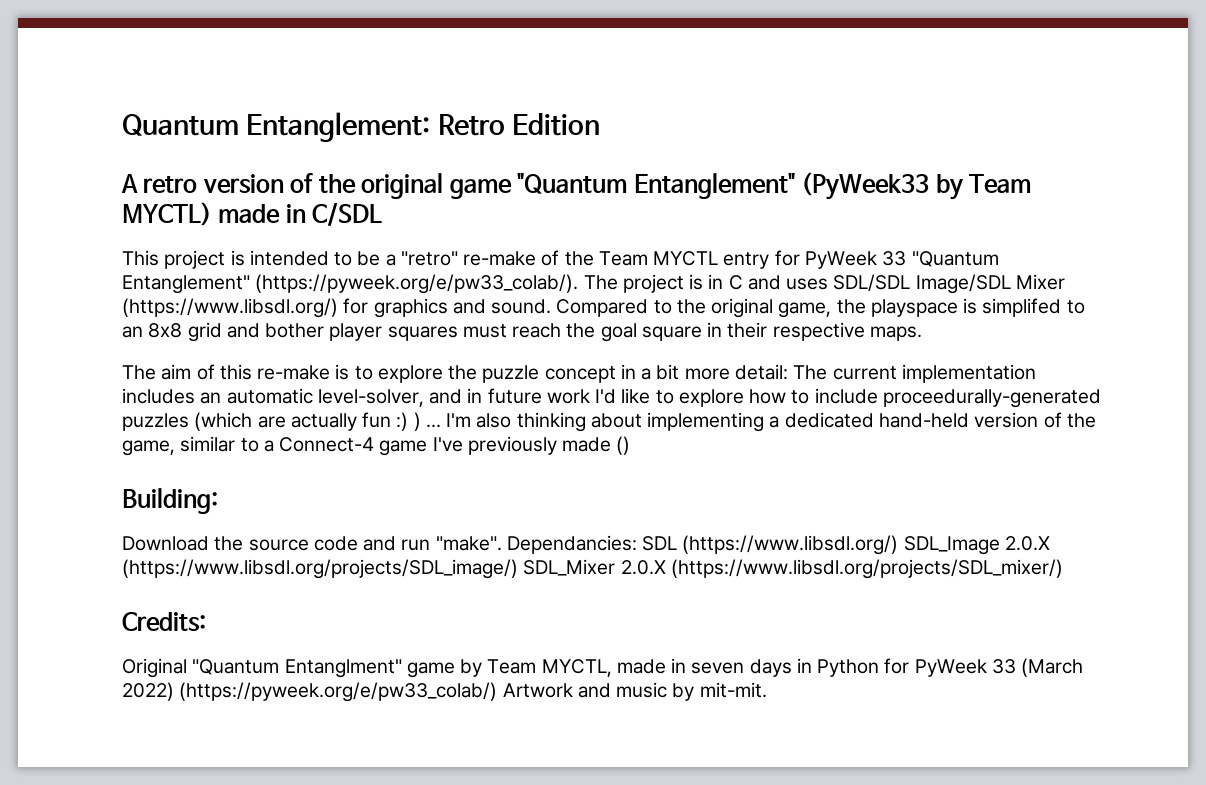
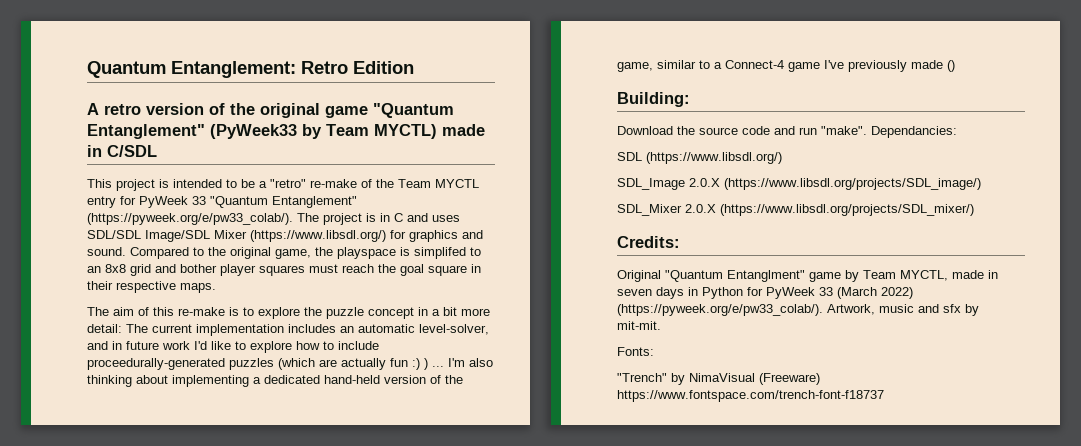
- Dependancies: SDL (https://www.libsdl.org/) SDL_Image 2.0.X (https://www.libsdl.org/projects/SDL_image/) SDL_Mixer 2.0.X (https://www.libsdl.org/projects/SDL_mixer/)
+ Dependancies:
+ SDL (https://www.libsdl.org/)
+ SDL_Image 2.0.X (https://www.libsdl.org/projects/SDL_image/)
+ SDL_Mixer 2.0.X (https://www.libsdl.org/projects/SDL_mixer/)
- Original "Quantum Entanglment" game by Team MYCTL, made in seven days in Python for PyWeek 33 (March 2022) (https://pyweek.org/e/pw33_colab/) Artwork and music by mit-mit.
+ Original "Quantum Entanglment" game by Team MYCTL, made in seven days in Python for PyWeek 33 (March 2022) (https://pyweek.org/e/pw33_colab/). Artwork, music and sfx by mit-mit.
+ Fonts:
+ "Trench" by NimaVisual (Freeware) https://www.fontspace.com/trench-font-f18737

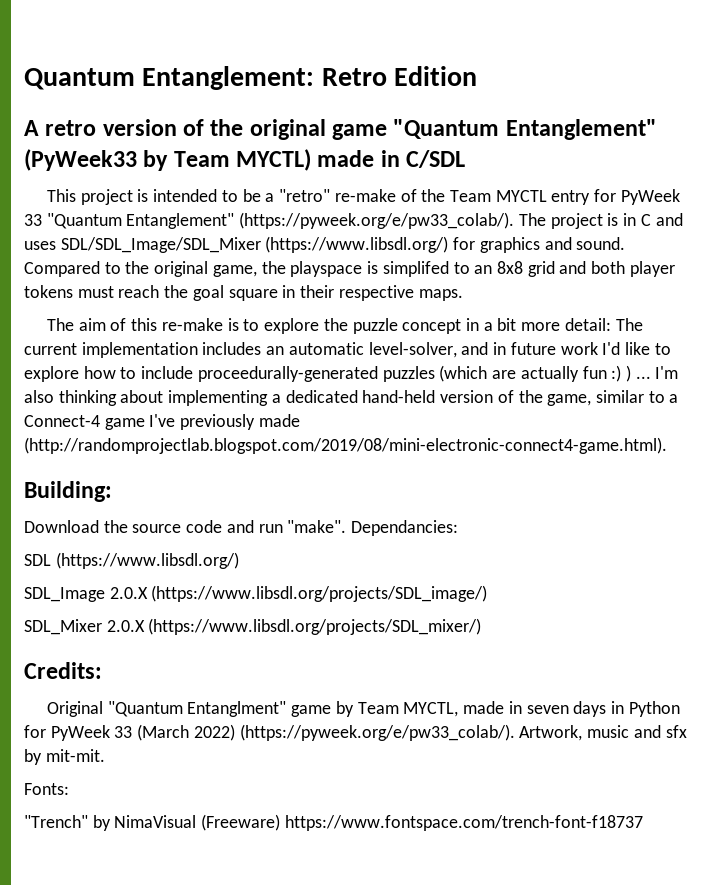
- This project is intended to be a "retro" re-make of the Team MYCTL entry for PyWeek 33 "Quantum Entanglement" (https://pyweek.org/e/pw33_colab/). The project is in C and uses SDL/SDL Image/SDL Mixer (https://www.libsdl.org/) for graphics and sound.
+ This project is intended to be a "retro" re-make of the Team MYCTL entry for PyWeek 33 "Quantum Entanglement" (https://pyweek.org/e/pw33_colab/). The project is in C and uses SDL/SDL_Image/SDL_Mixer (https://www.libsdl.org/) for graphics and sound.
- Compared to the original game, the playspace is simplifed to an 8x8 grid and bother player squares must reach the goal square in their respective maps.
+ Compared to the original game, the playspace is simplifed to an 8x8 grid and both player tokens must reach the goal square in their respective maps.
- I'm also thinking about implementing a dedicated hand-held version of the game, similar to a Connect-4 game I've previously made ()
+ I'm also thinking about implementing a dedicated hand-held version of the game, similar to a Connect-4 game I've previously made (http://randomprojectlab.blogspot.com/2019/08/mini-electronic-connect4-game.html).

